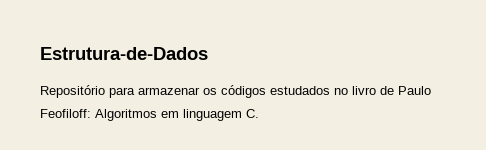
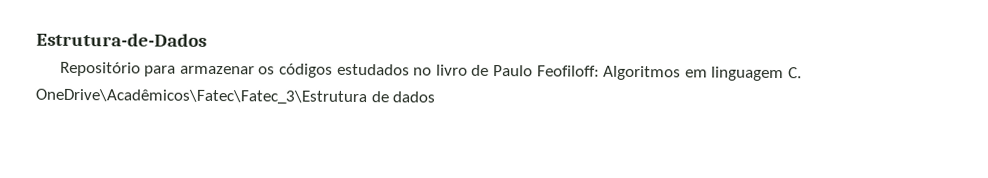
+ OneDrive\Acadêmicos\Fatec\Fatec_3\Estrutura de dados

